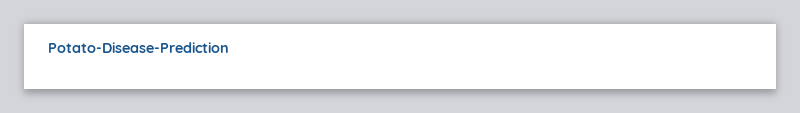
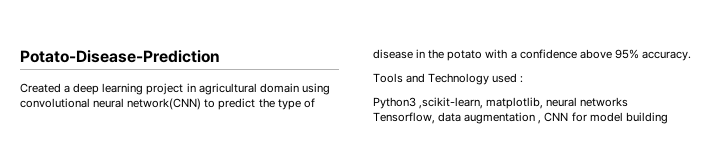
+ Created a deep learning project in agricultural domain using convolutional neural network(CNN) to predict the type of disease in the potato with a confidence above 95% accuracy.
+ Tools and Technology used :
+ Python3 ,scikit-learn, matplotlib, neural networks Tensorflow, data augmentation , CNN for model building

